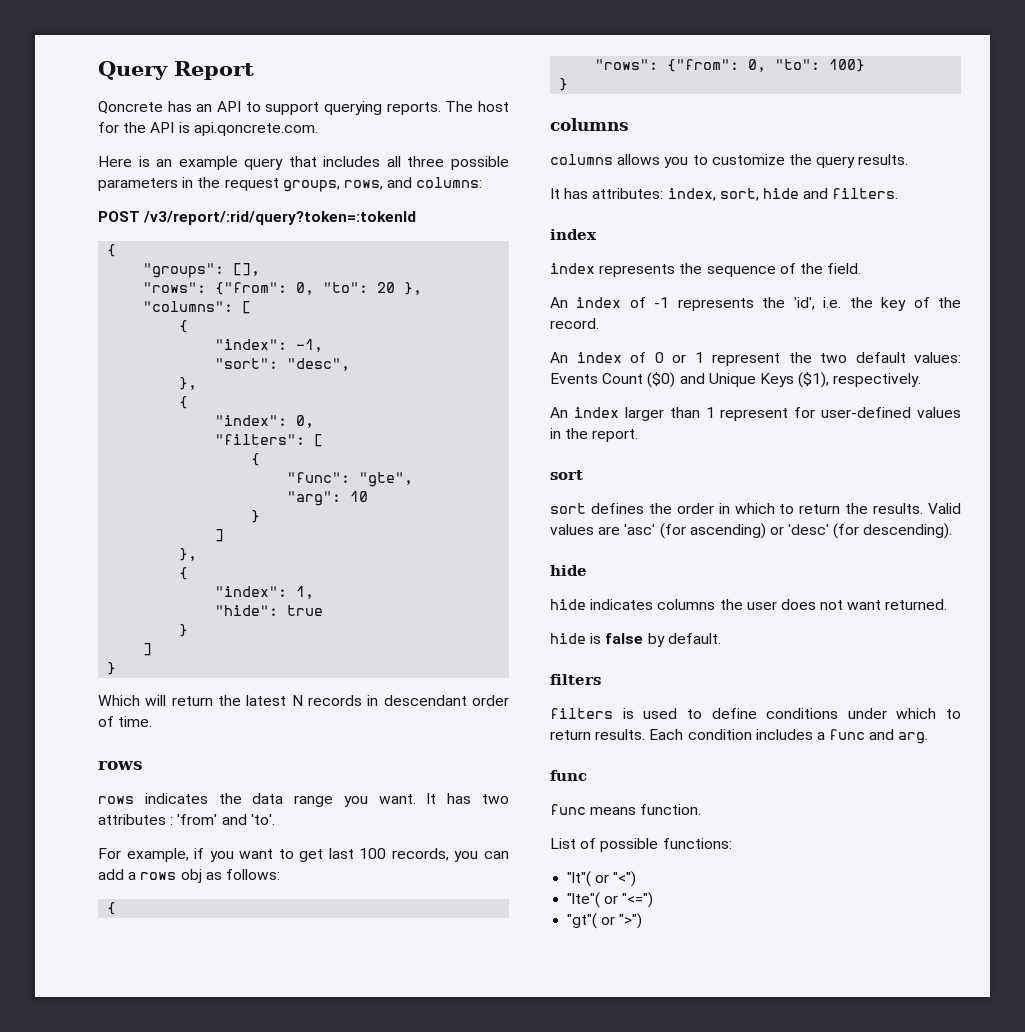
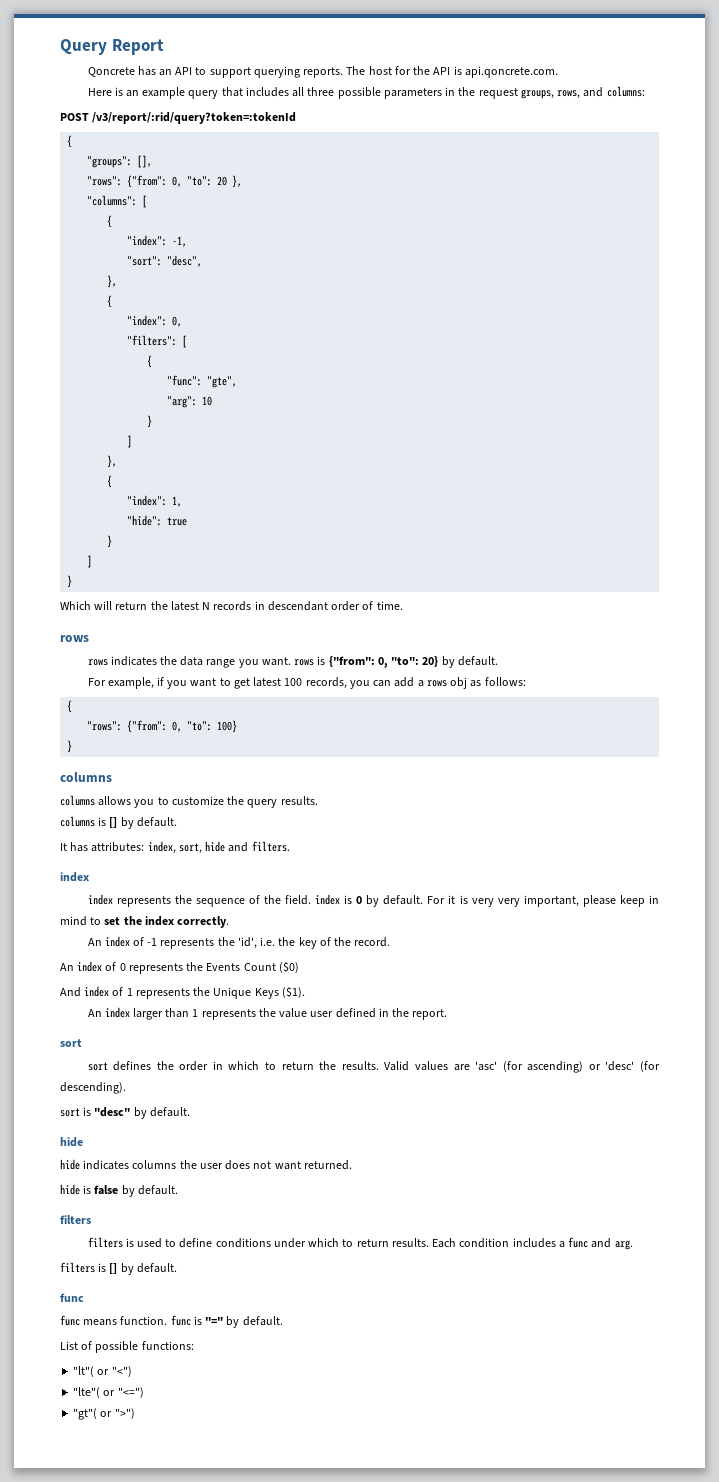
- rows indicates the data range you want. It has two attributes : 'from' and 'to'.
+ rows indicates the data range you want. rows is {"from": 0, "to": 20} by default.
- For example, if you want to get last 100 records, you can add a rows obj as follows:
+ For example, if you want to get latest 100 records, you can add a rows obj as follows:
+ columns is [] by default.
- index represents the sequence of the field.
+ index represents the sequence of the field. index is 0 by default. For it is very very important, please keep in mind to set the index correctly.
- An index of 0 or 1 represent the two default values: Events Count ($0) and Unique Keys ($1), respectively.
+ An index of 0 represents the Events Count ($0)
+ And index of 1 represents the Unique Keys ($1).
- An index larger than 1 represent for user-defined values in the report.
+ An index larger than 1 represents the value user defined in the report.
+ sort is "desc" by default.
+ filters is [] by default.
- func means function.
+ func means function. func is "=" by default.

